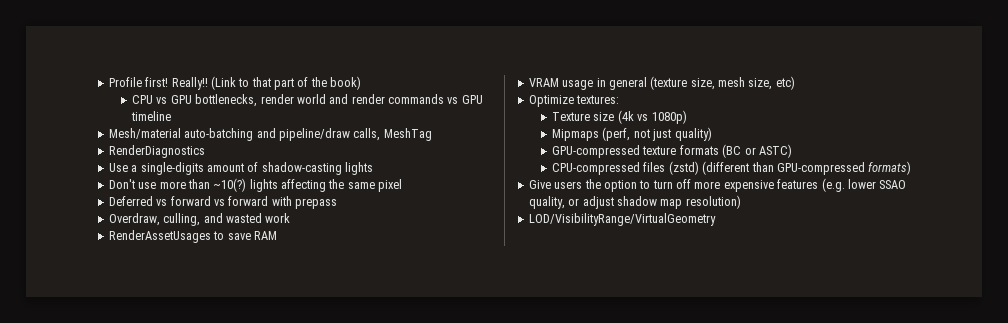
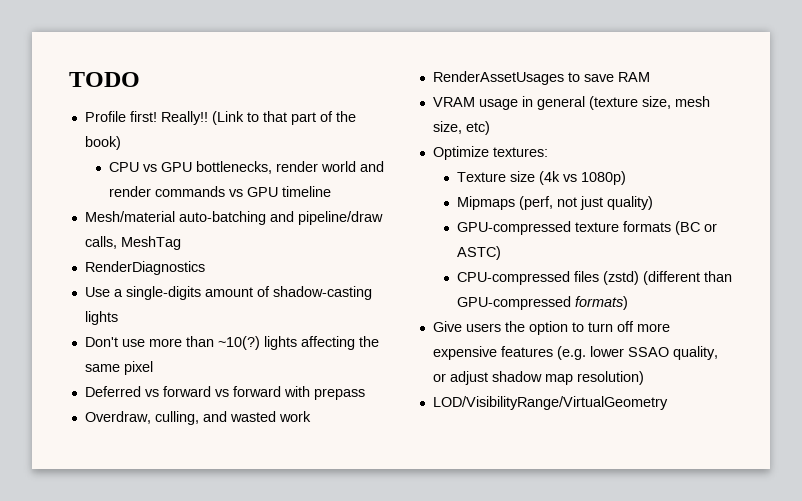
+ TODO

